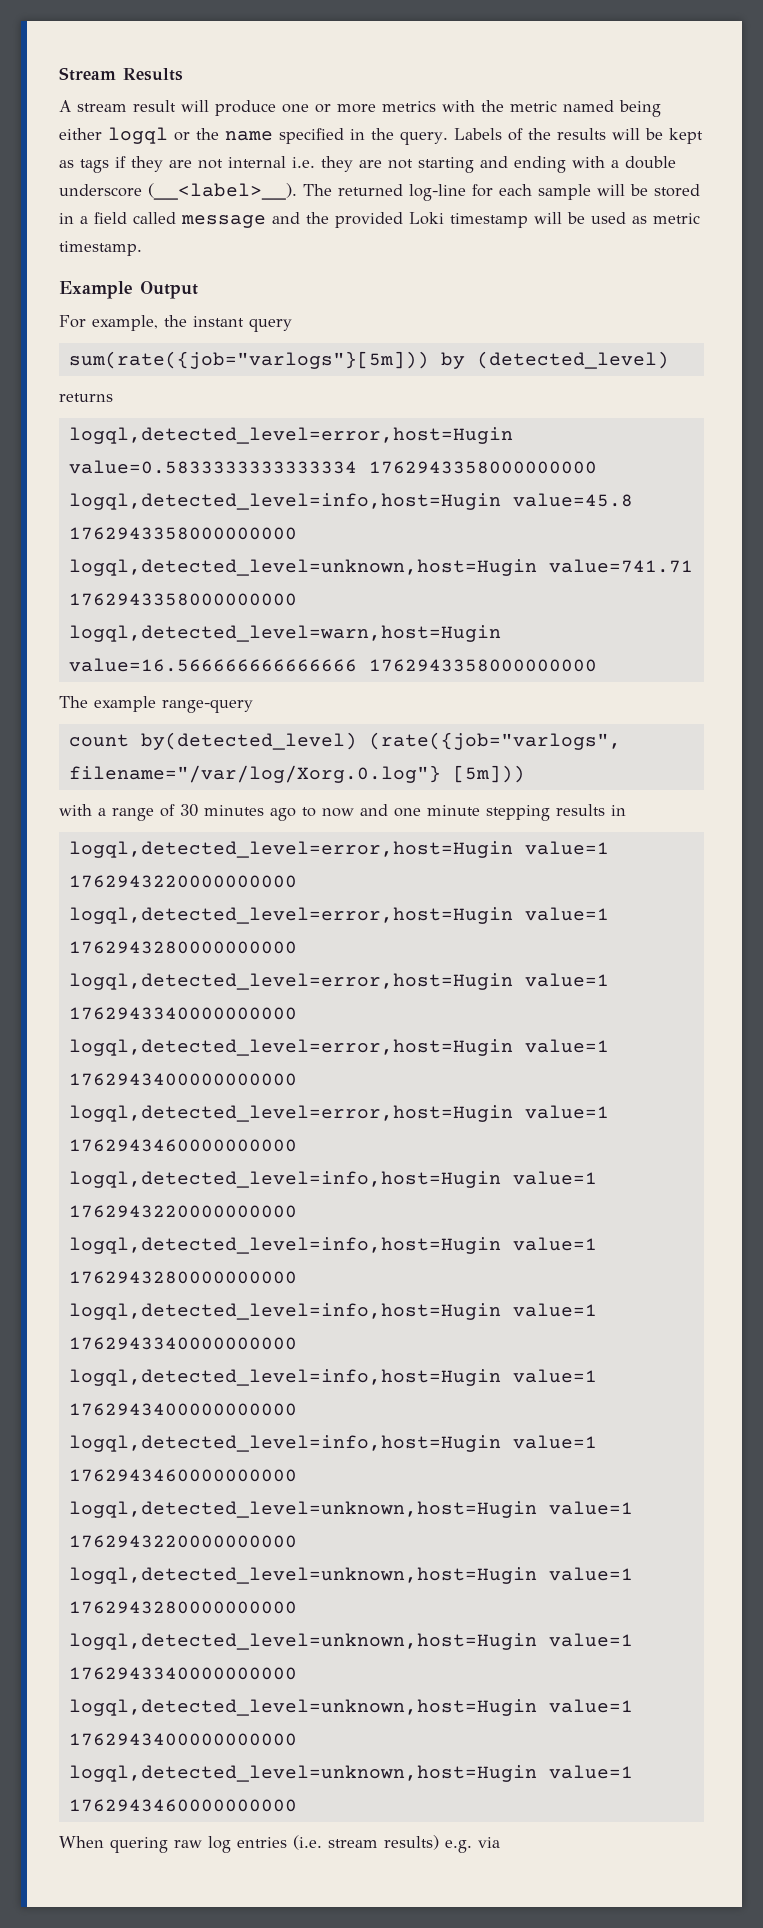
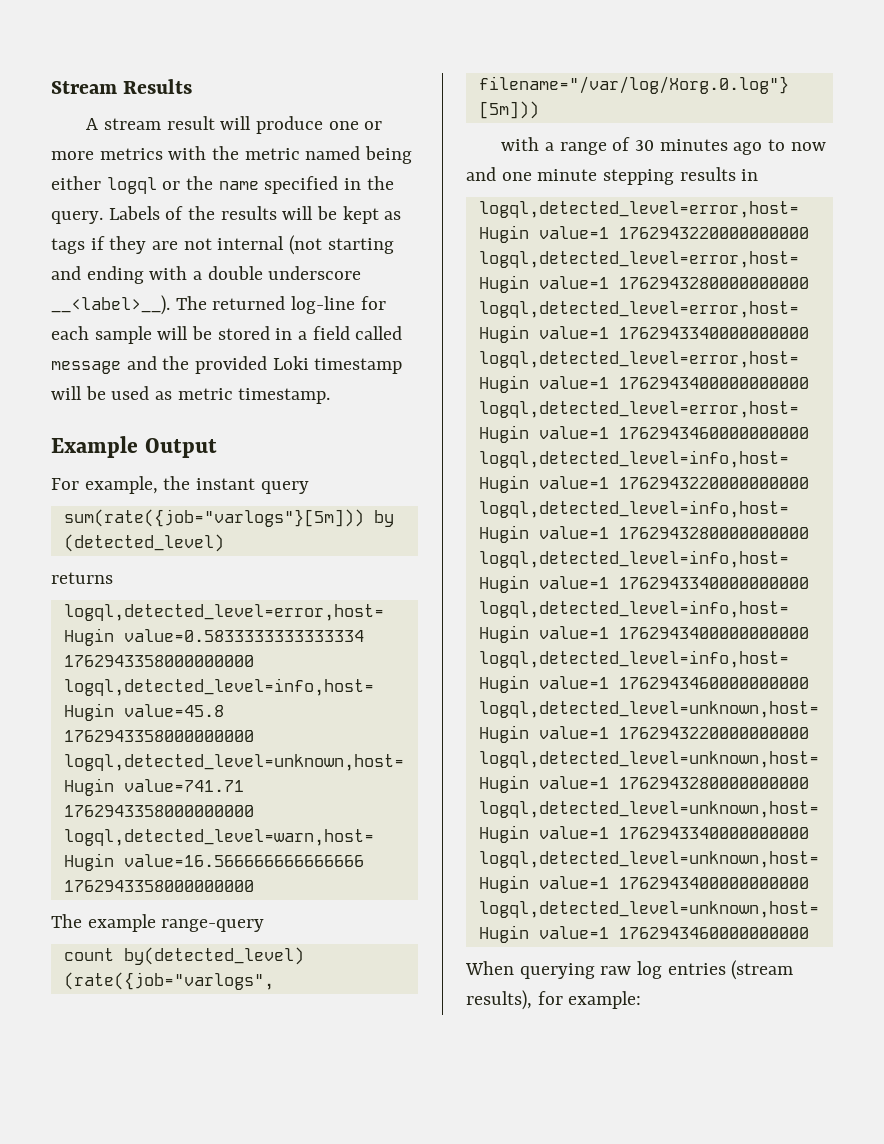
- Labels of the results will be kept as tags if they are not internal i.e. they are not starting and ending with a double underscore (__<label>__).
+ Labels of the results will be kept as tags if they are not internal (not starting and ending with a double underscore __<label>__).
- When quering raw log entries (i.e. stream results) e.g. via
+ When querying raw log entries (stream results), for example:

